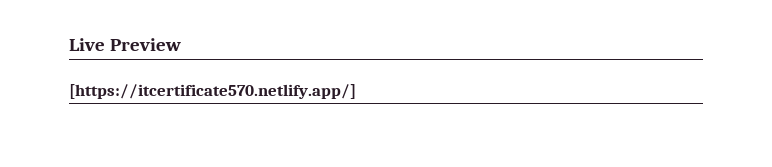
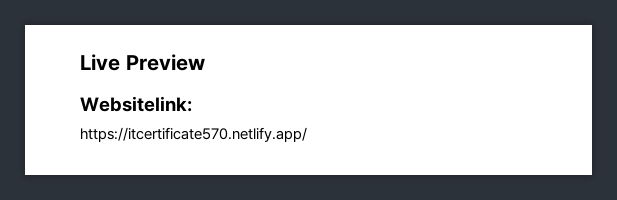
- [https://itcertificate570.netlify.app/]
+ Websitelink:
+ https://itcertificate570.netlify.app/

